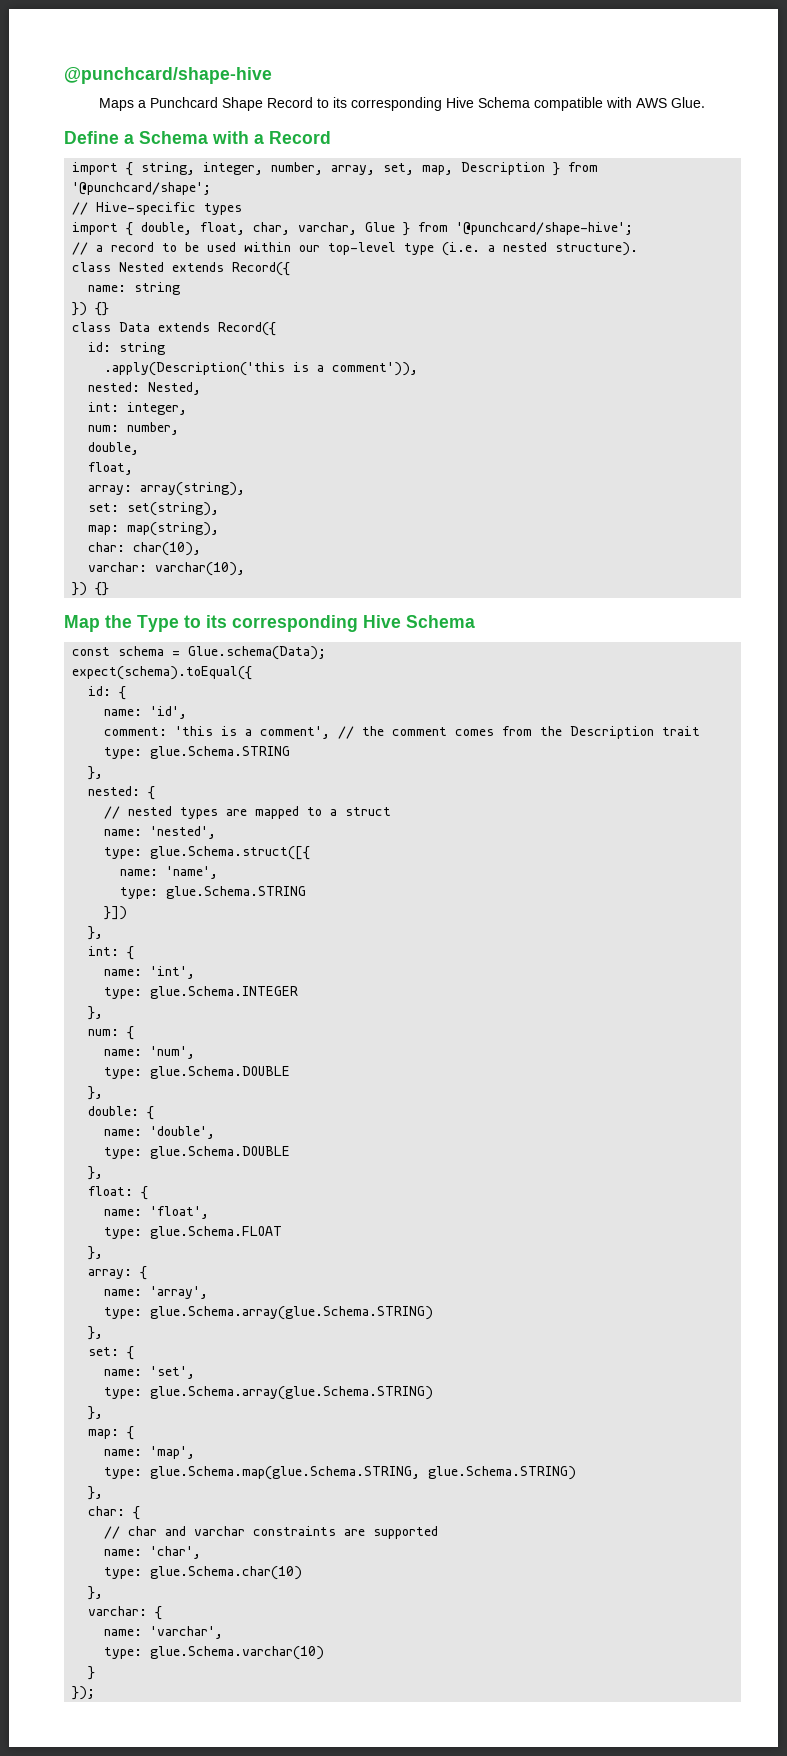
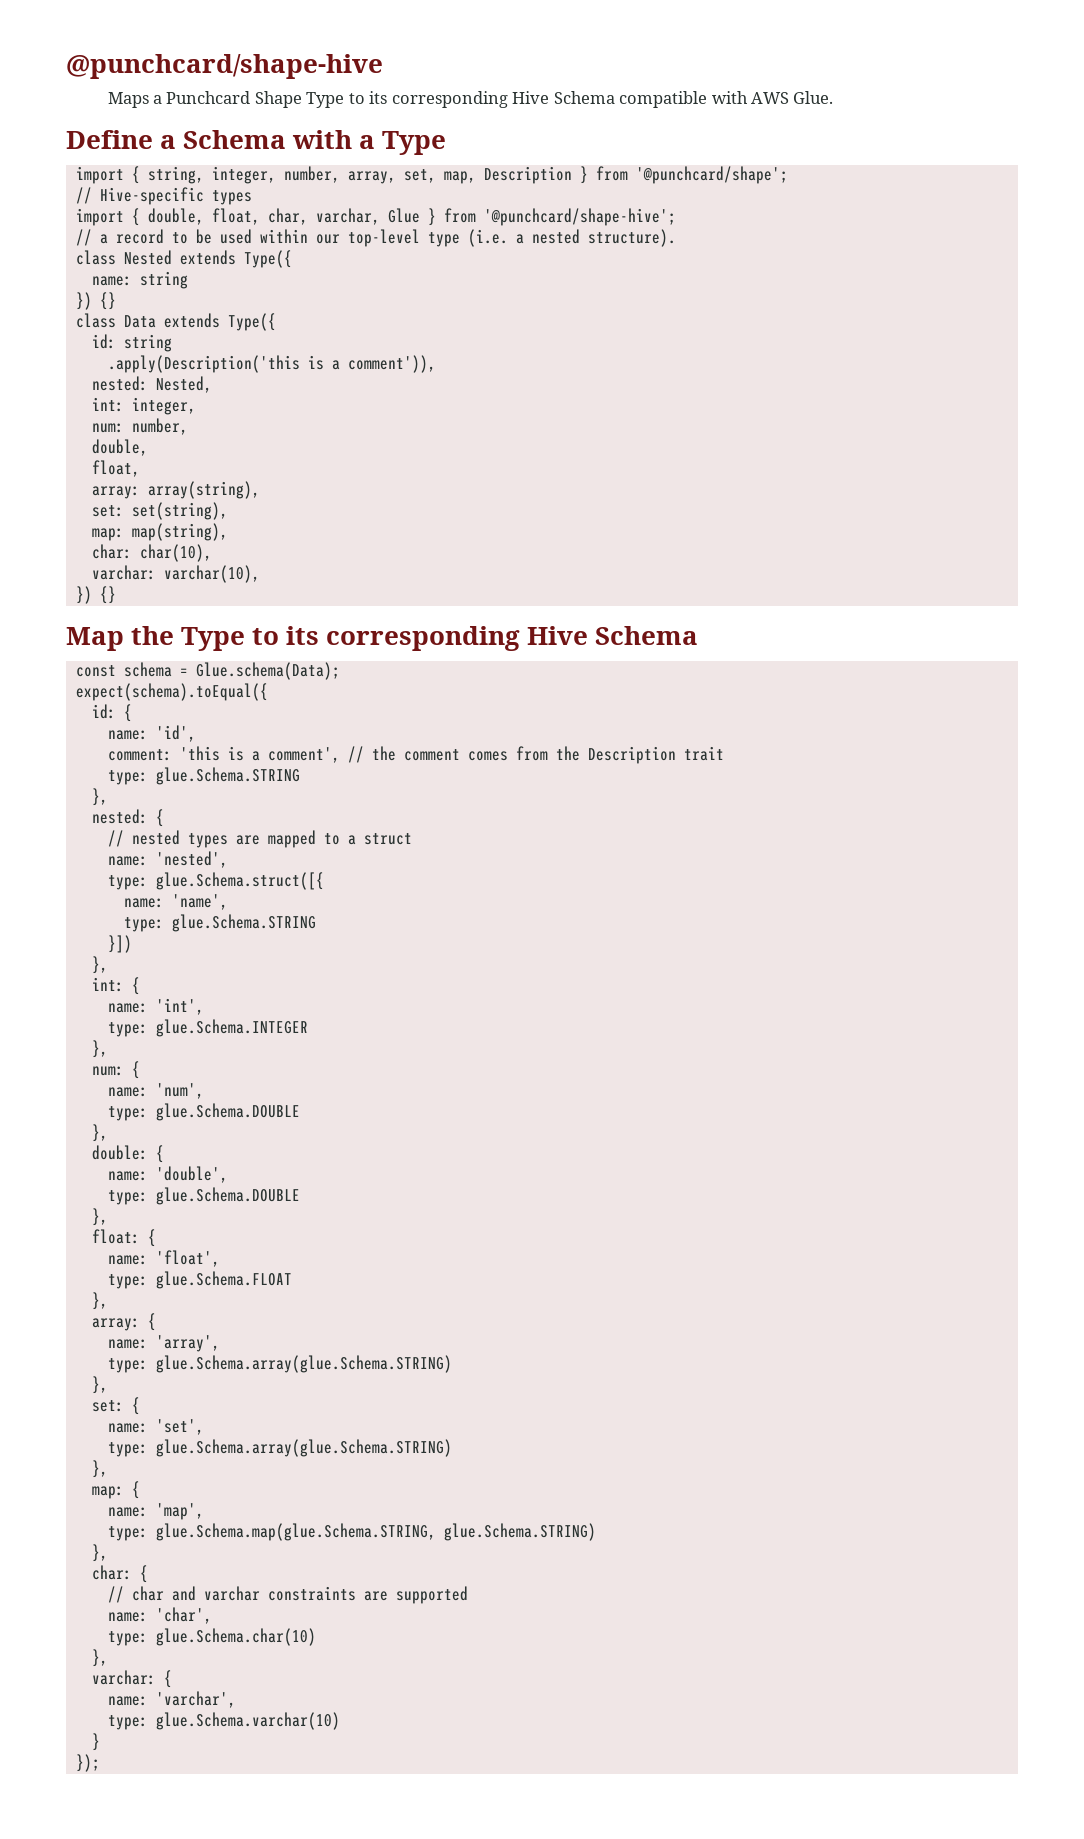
- Maps a Punchcard Shape Record to its corresponding Hive Schema compatible with AWS Glue.
+ Maps a Punchcard Shape Type to its corresponding Hive Schema compatible with AWS Glue.
- Define a Schema with a Record
+ Define a Schema with a Type
- class Nested extends Record({
+ class Nested extends Type({
- class Data extends Record({
+ class Data extends Type({

